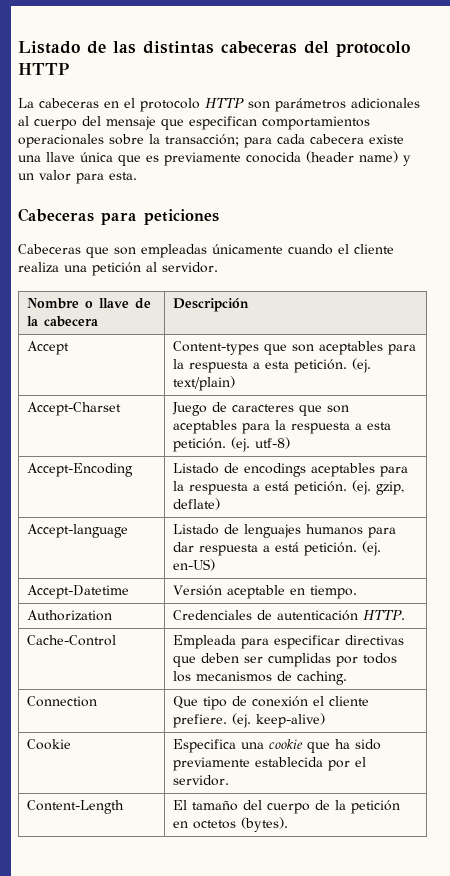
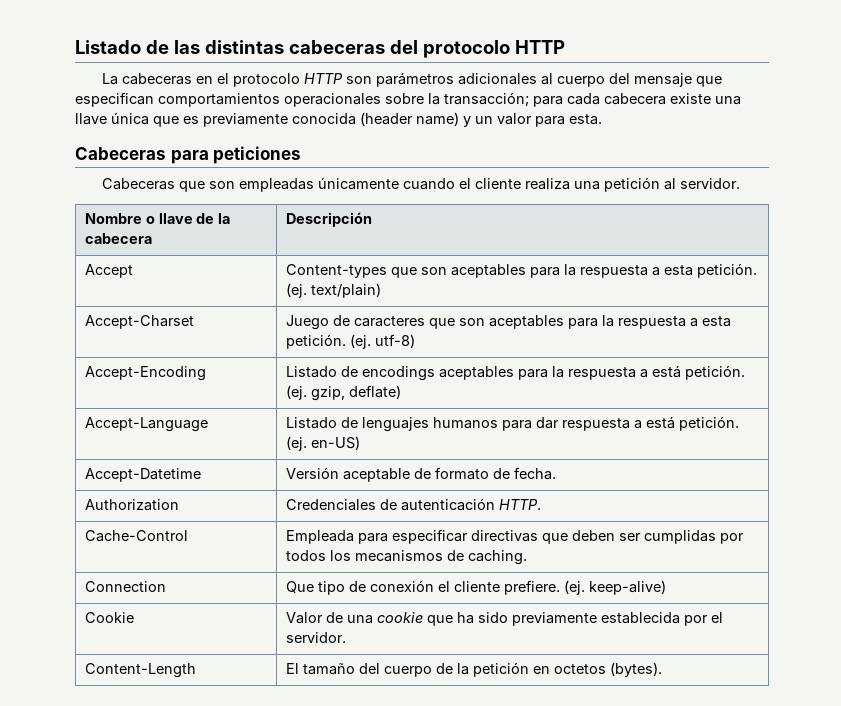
- Accept-language | Listado de lenguajes humanos para dar respuesta a está petición. (ej. en-US)
+ Accept-Language | Listado de lenguajes humanos para dar respuesta a está petición. (ej. en-US)
- Accept-Datetime | Versión aceptable en tiempo.
+ Accept-Datetime | Versión aceptable de formato de fecha.
- Cookie | Especifica una cookie que ha sido previamente establecida por el servidor.
+ Cookie | Valor de una cookie que ha sido previamente establecida por el servidor.

